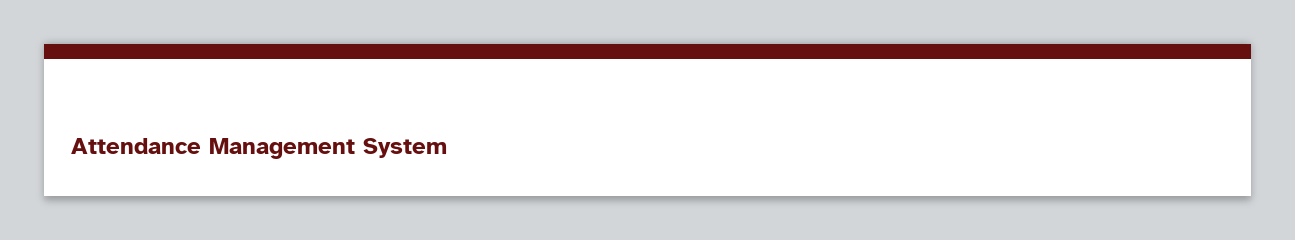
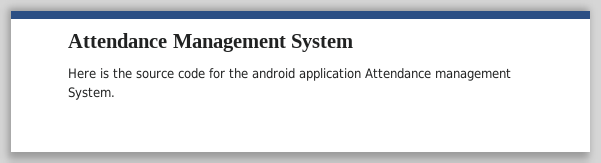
+ Here is the source code for the android application Attendance management System.

